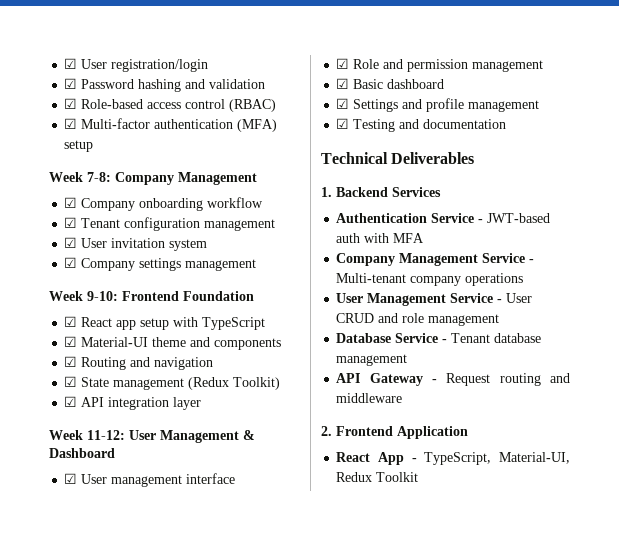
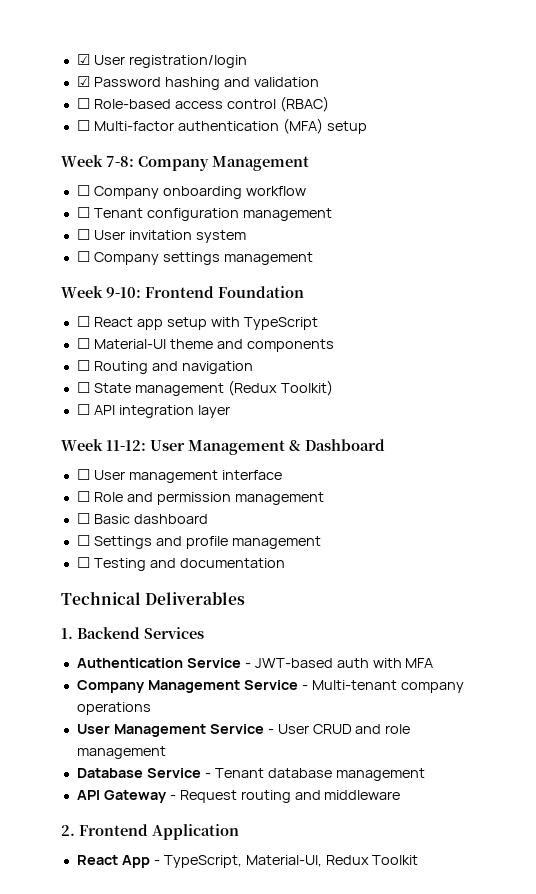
- ☑ Role-based access control (RBAC)
+ ☐ Role-based access control (RBAC)
- ☑ Multi-factor authentication (MFA) setup
+ ☐ Multi-factor authentication (MFA) setup
- ☑ Company onboarding workflow
+ ☐ Company onboarding workflow
- ☑ Tenant configuration management
+ ☐ Tenant configuration management
- ☑ User invitation system
+ ☐ User invitation system
- ☑ Company settings management
+ ☐ Company settings management
- ☑ React app setup with TypeScript
+ ☐ React app setup with TypeScript
- ☑ Material-UI theme and components
+ ☐ Material-UI theme and components
- ☑ Routing and navigation
+ ☐ Routing and navigation
- ☑ State management (Redux Toolkit)
+ ☐ State management (Redux Toolkit)
- ☑ API integration layer
+ ☐ API integration layer
- ☑ User management interface
+ ☐ User management interface
- ☑ Role and permission management
+ ☐ Role and permission management
- ☑ Basic dashboard
+ ☐ Basic dashboard
- ☑ Settings and profile management
+ ☐ Settings and profile management
- ☑ Testing and documentation
+ ☐ Testing and documentation

